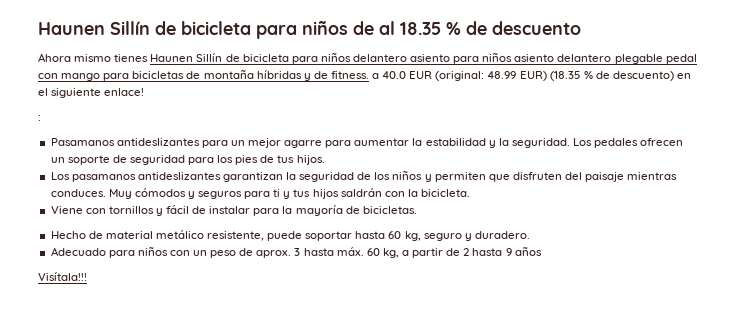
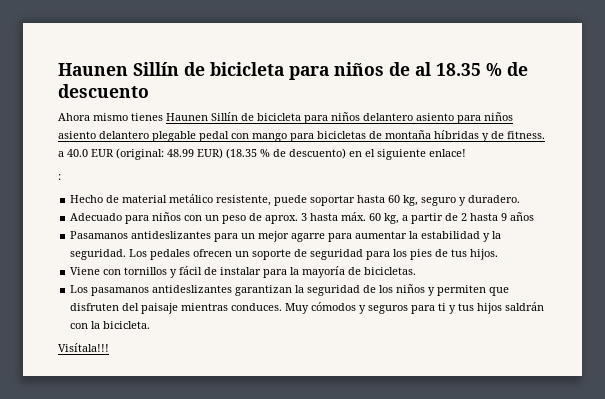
- Pasamanos antideslizantes para un mejor agarre para aumentar la estabilidad y la seguridad. Los pedales ofrecen un soporte de seguridad para los pies de tus hijos.
- Los pasamanos antideslizantes garantizan la seguridad de los niños y permiten que disfruten del paisaje mientras conduces. Muy cómodos y seguros para ti y tus hijos saldrán con la bicicleta.
- Viene con tornillos y fácil de instalar para la mayoría de bicicletas.
+ Pasamanos antideslizantes para un mejor agarre para aumentar la estabilidad y la seguridad. Los pedales ofrecen un soporte de seguridad para los pies de tus hijos.
+ Viene con tornillos y fácil de instalar para la mayoría de bicicletas.
+ Los pasamanos antideslizantes garantizan la seguridad de los niños y permiten que disfruten del paisaje mientras conduces. Muy cómodos y seguros para ti y tus hijos saldrán con la bicicleta.

